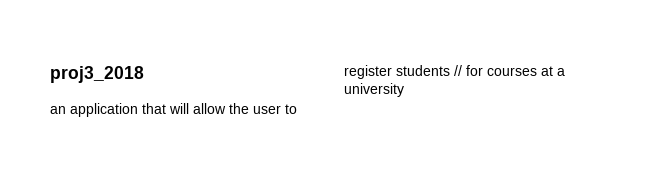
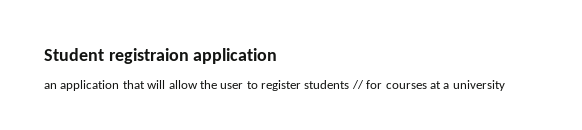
- proj3_2018
+ Student registraion application

